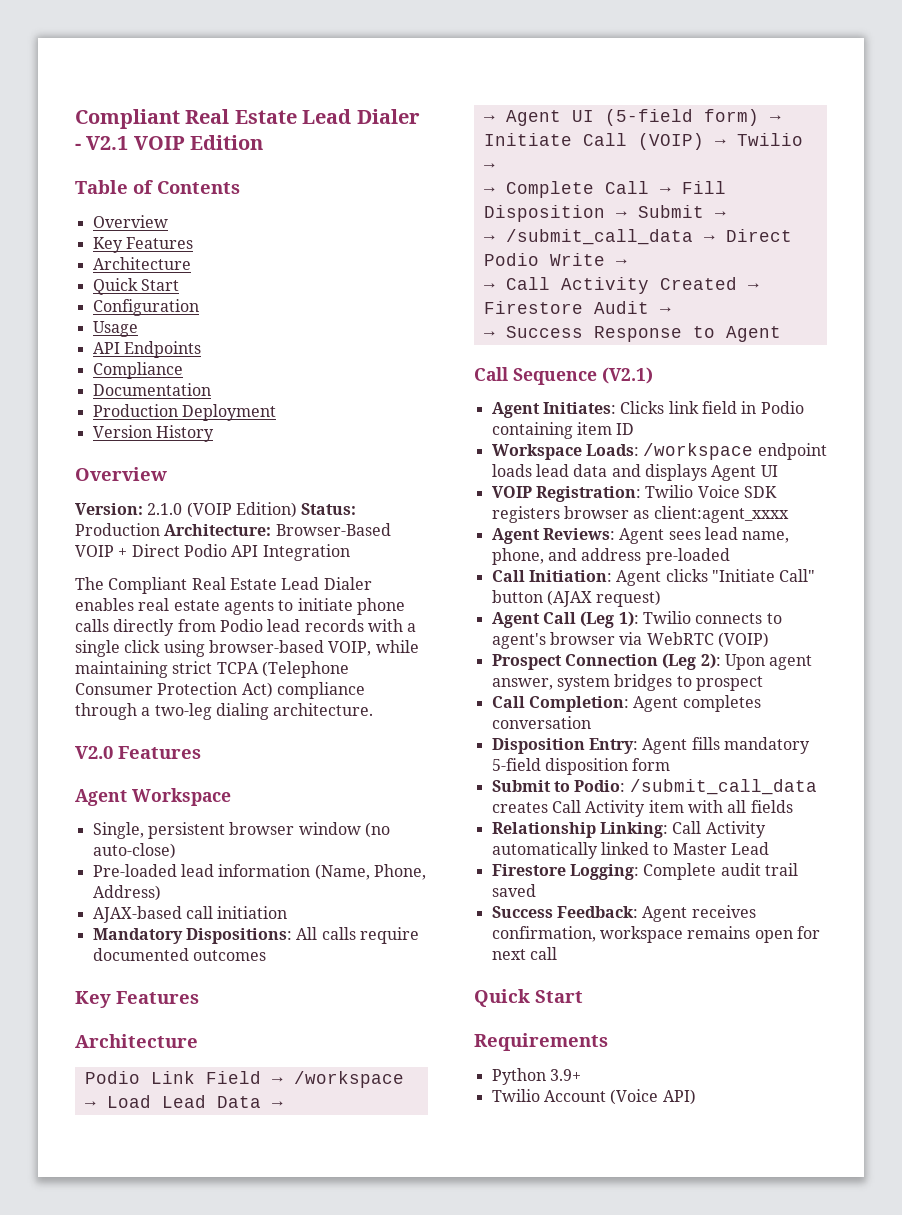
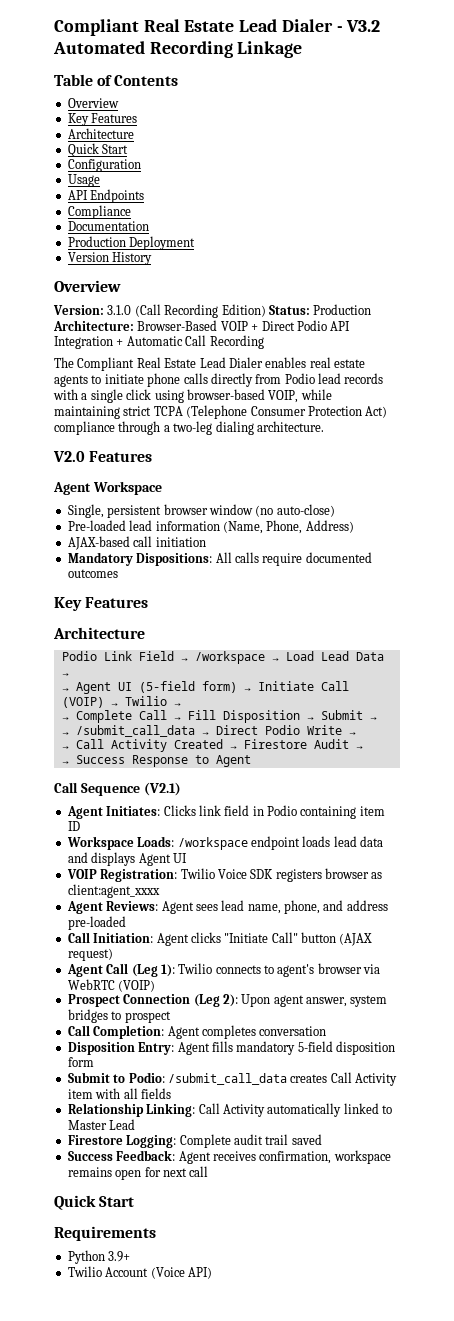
- Compliant Real Estate Lead Dialer - V2.1 VOIP Edition
+ Compliant Real Estate Lead Dialer - V3.2 Automated Recording Linkage
- Version: 2.1.0 (VOIP Edition) Status: Production Architecture: Browser-Based VOIP + Direct Podio API Integration
+ Version: 3.1.0 (Call Recording Edition) Status: Production Architecture: Browser-Based VOIP + Direct Podio API Integration + Automatic Call Recording

